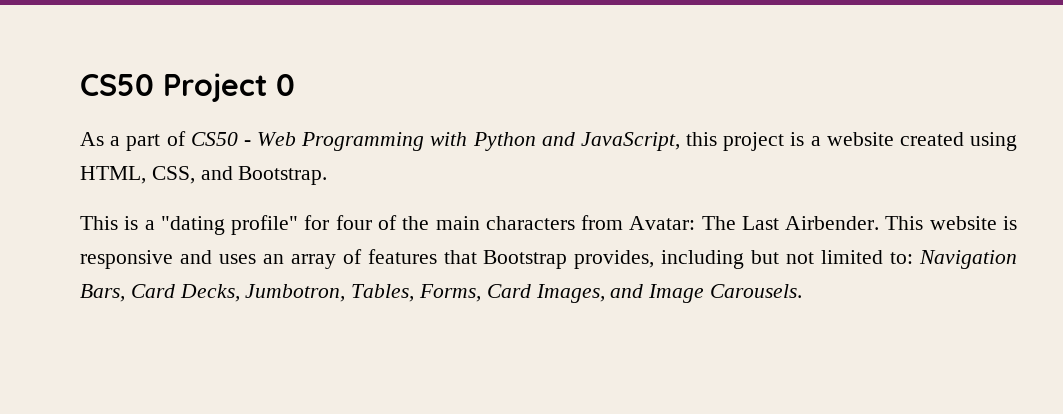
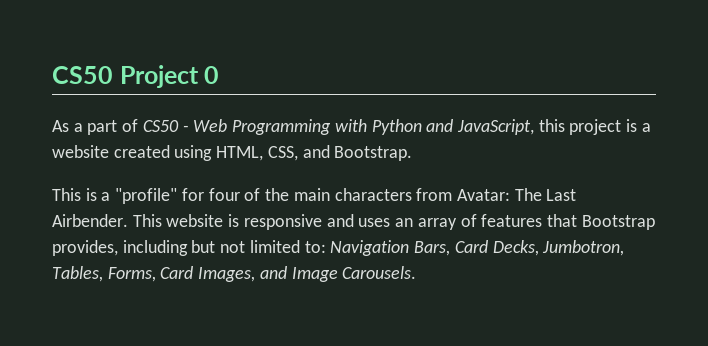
- This is a "dating profile" for four of the main characters from Avatar: The Last Airbender.
+ This is a "profile" for four of the main characters from Avatar: The Last Airbender.

